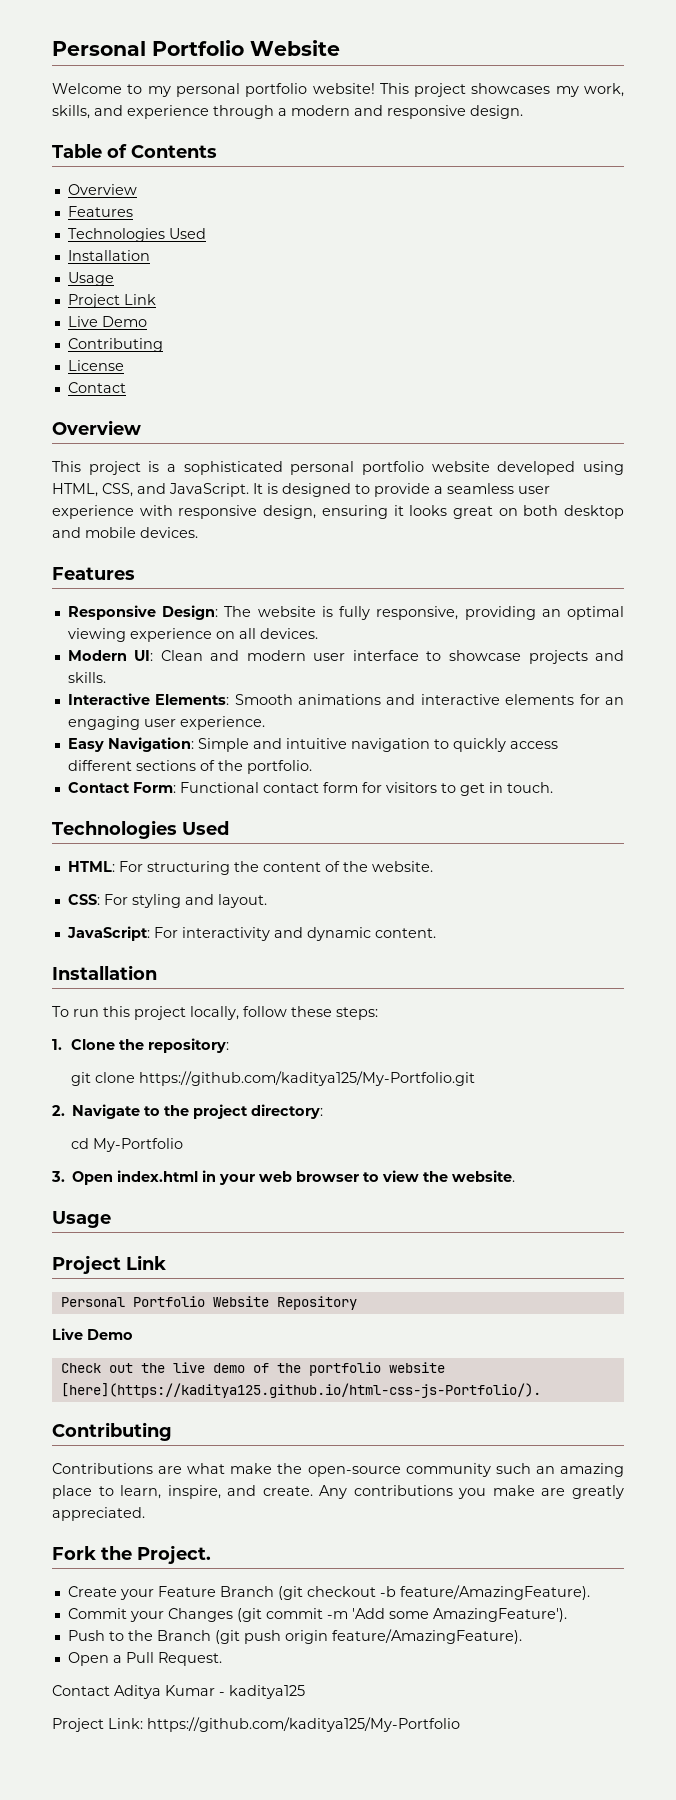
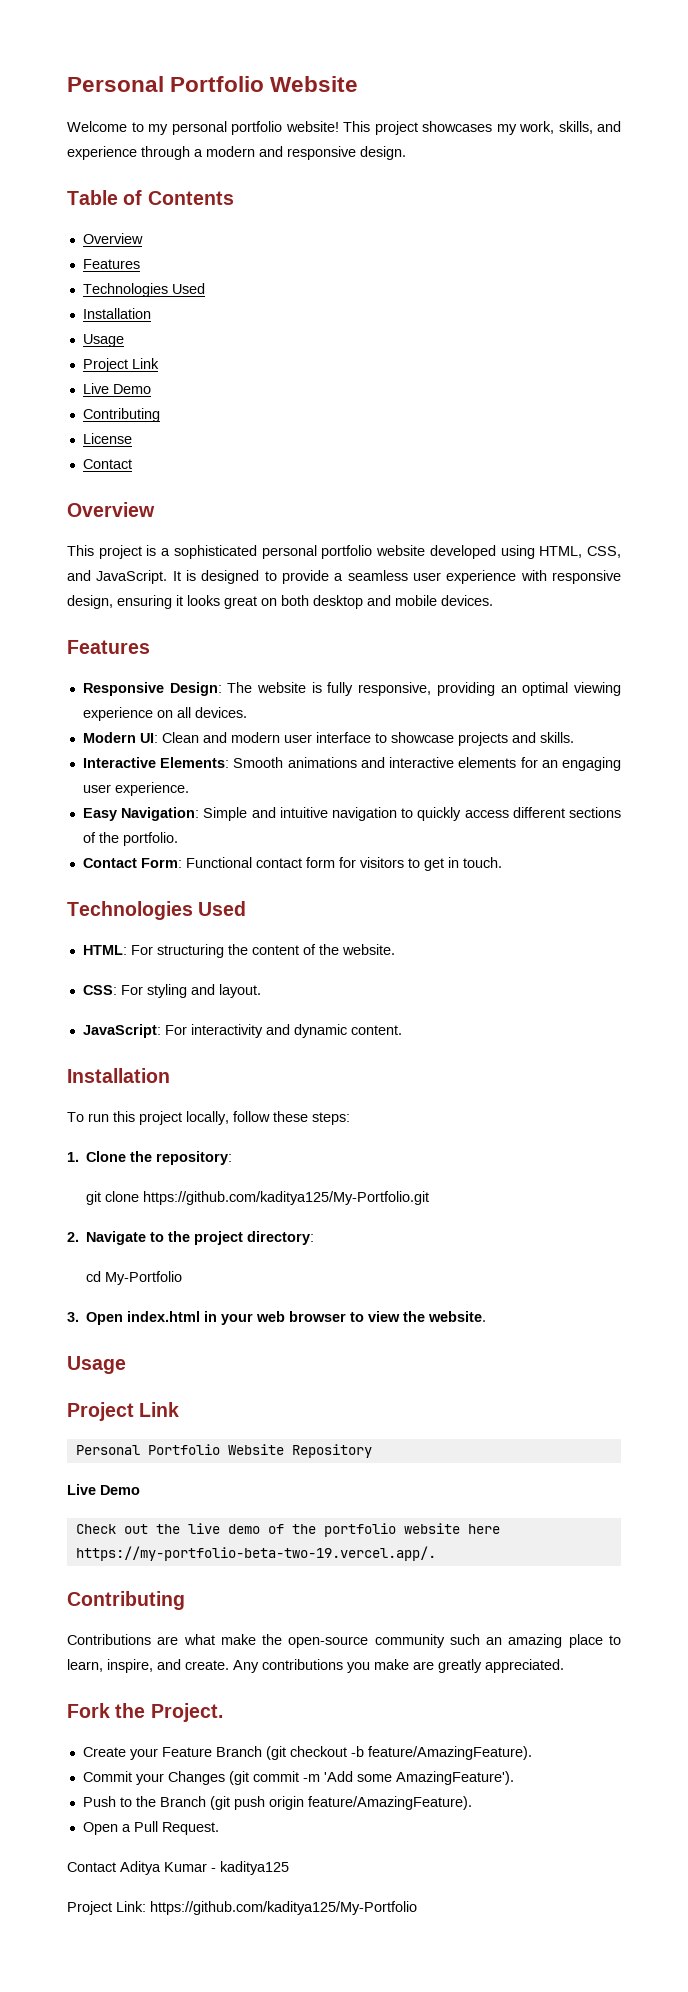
- Check out the live demo of the portfolio website [here](https://kaditya125.github.io/html-css-js-Portfolio/).
+ Check out the live demo of the portfolio website here https://my-portfolio-beta-two-19.vercel.app/.

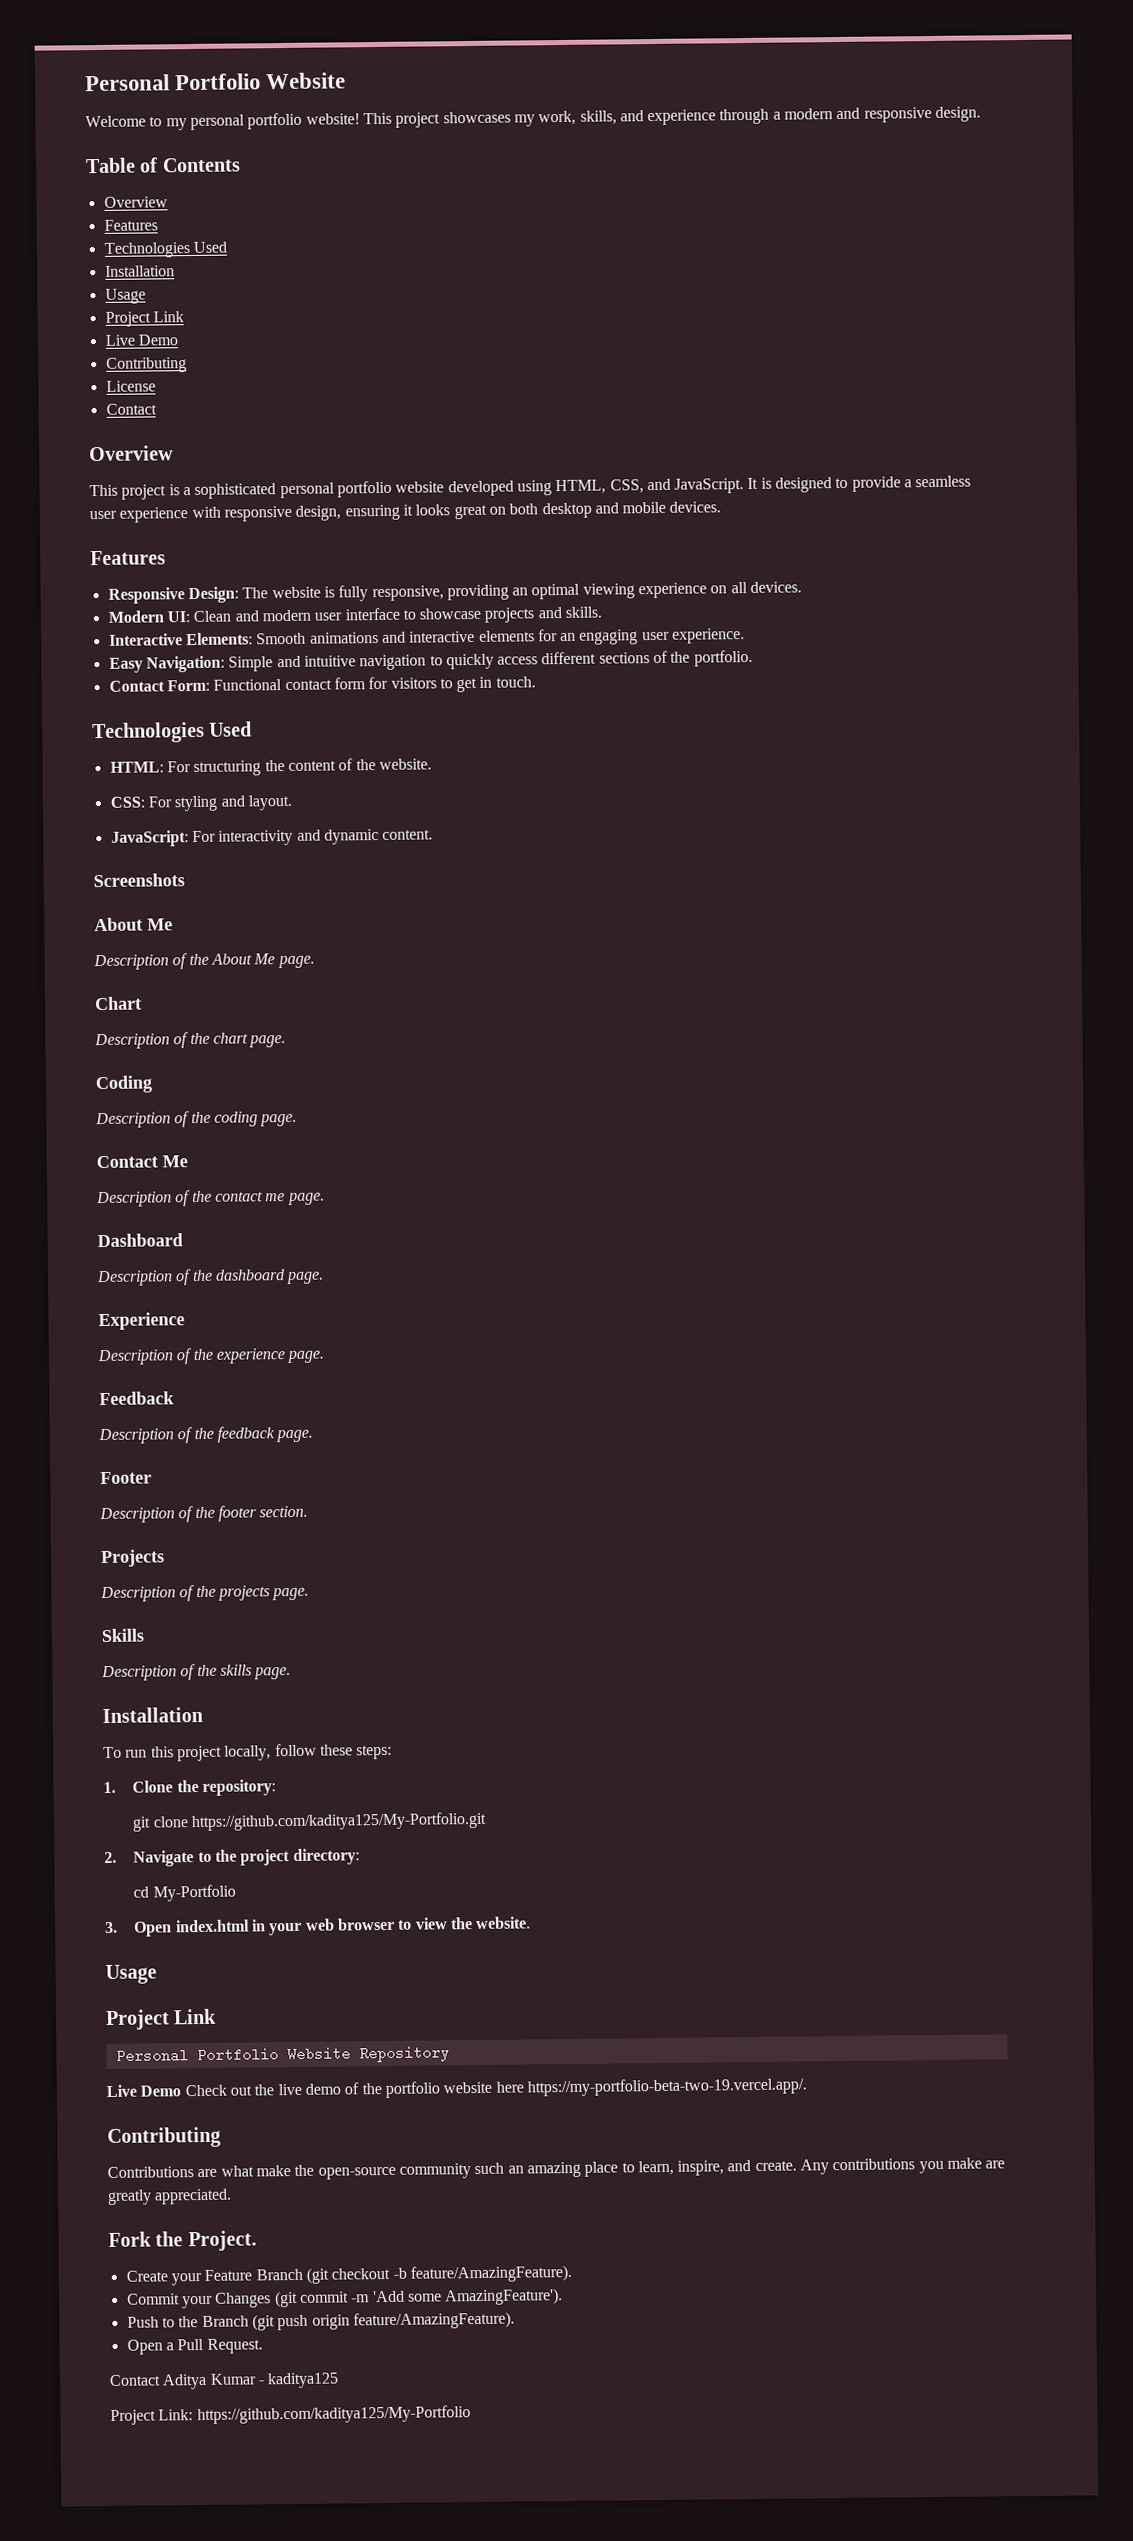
+ Screenshots
+ About Me
+ Description of the About Me page.
+ Chart
+ Description of the chart page.
+ Coding
+ Description of the coding page.
+ Contact Me
+ Description of the contact me page.
+ Dashboard
+ Description of the dashboard page.
+ Experience
+ Description of the experience page.
+ Feedback
+ Description of the feedback page.
+ Footer
+ Description of the footer section.
+ Projects
+ Description of the projects page.
+ Skills
+ Description of the skills page.
  Personal Portfolio Website Repository
- Live Demo
- Check out the live demo of the portfolio website here https://my-portfolio-beta-two-19.vercel.app/.
+ Live Demo Check out the live demo of the portfolio website here https://my-portfolio-beta-two-19.vercel.app/.

